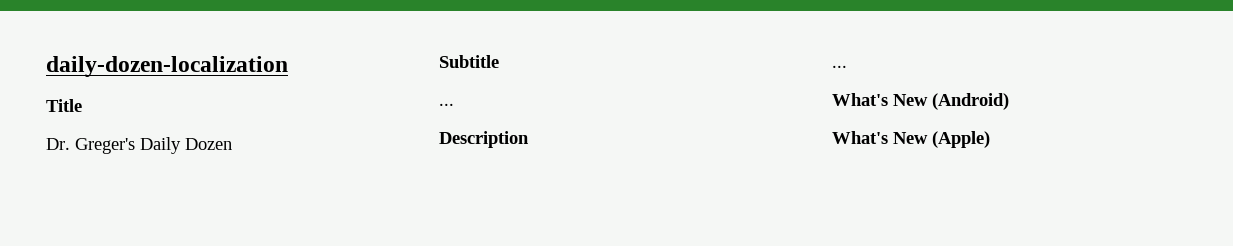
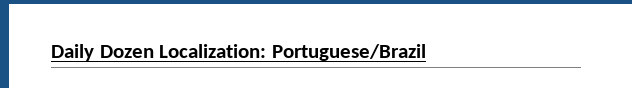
- daily-dozen-localization
- Title
- Dr. Greger's Daily Dozen
- Subtitle
- ...
- Description
- ...
- What's New (Android)
- What's New (Apple)
+ Daily Dozen Localization: Portuguese/Brazil

